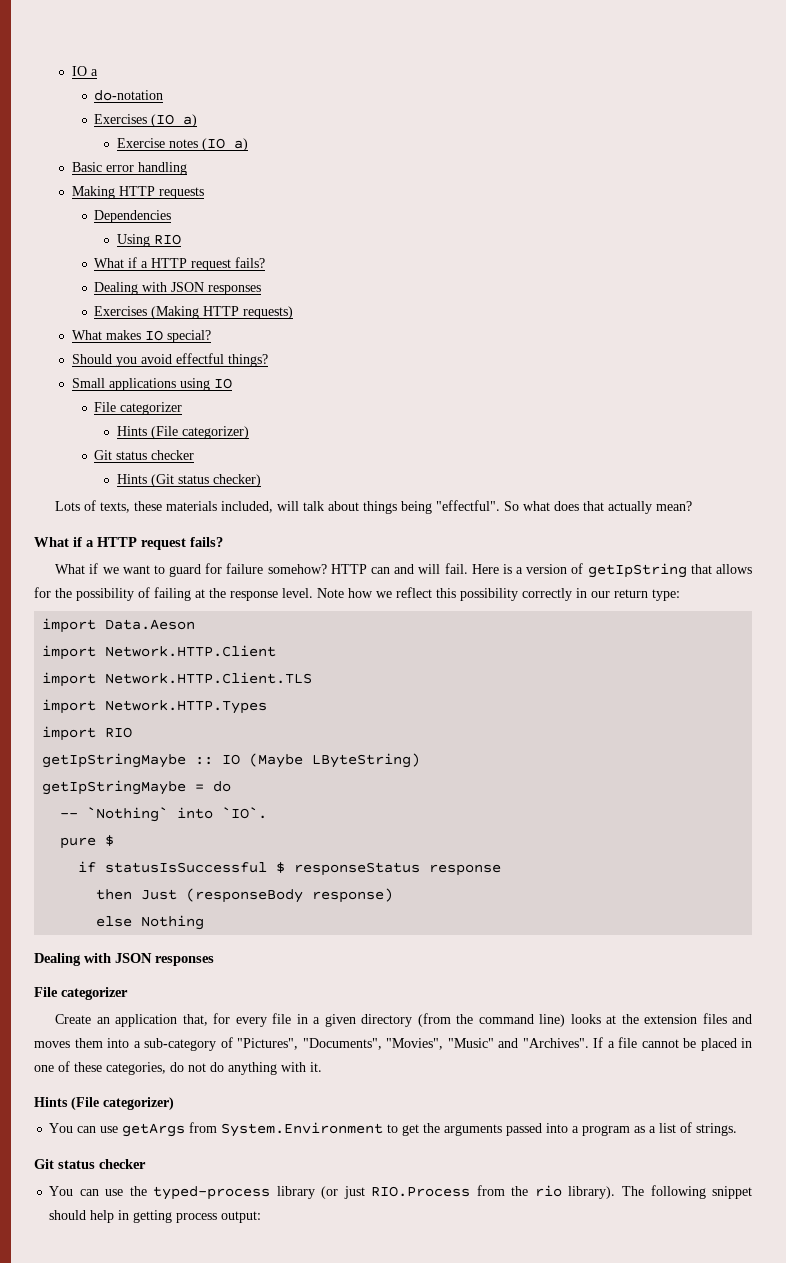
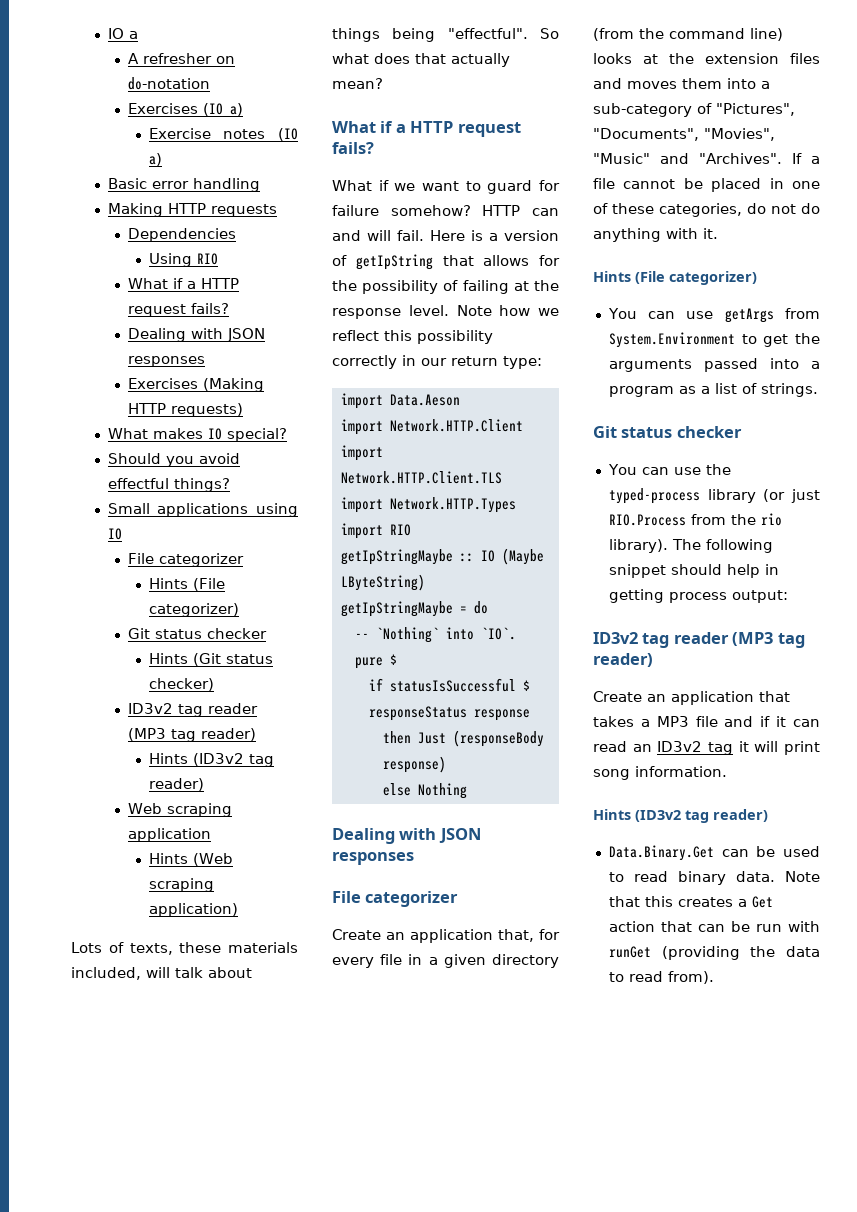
- do-notation
+ A refresher on do-notation
  Hints (Git status checker)
+ ID3v2 tag reader (MP3 tag reader)
+ Hints (ID3v2 tag reader)
+ Web scraping application
+ Hints (Web scraping application)
  The following snippet should help in getting process output:
+ ID3v2 tag reader (MP3 tag reader)
+ Create an application that takes a MP3 file and if it can read an ID3v2 tag it will print song information.
+ Hints (ID3v2 tag reader)
+ Data.Binary.Get can be used to read binary data. Note that this creates a Get action that can be run with runGet (providing the data to read from).

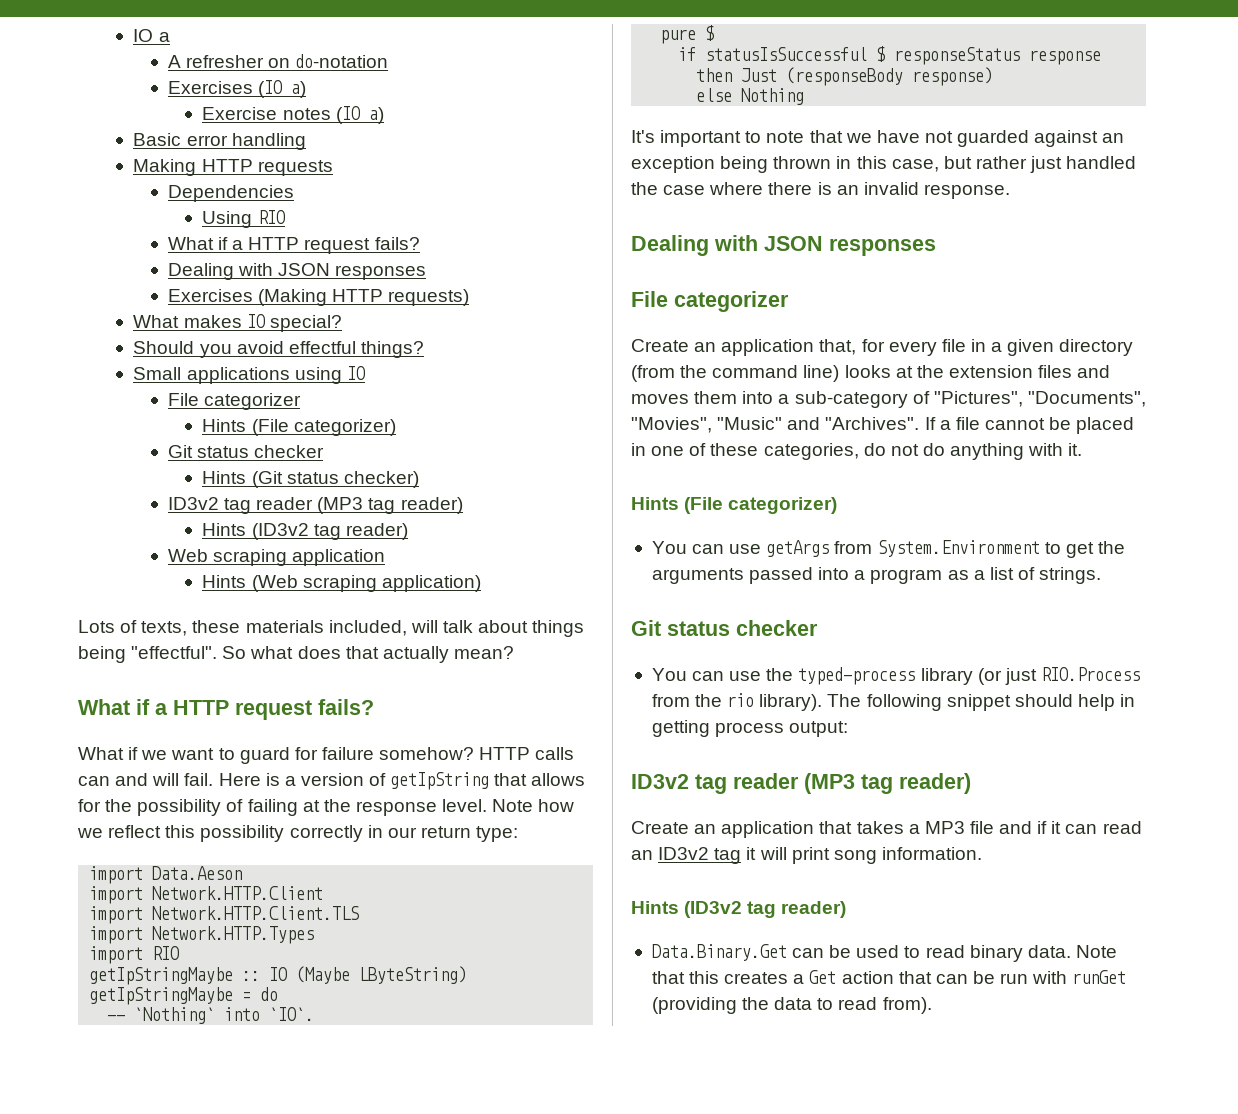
- HTTP can and will fail.
+ HTTP calls can and will fail.
+ It's important to note that we have not guarded against an exception being thrown in this case, but rather just handled the case where there is an invalid response.

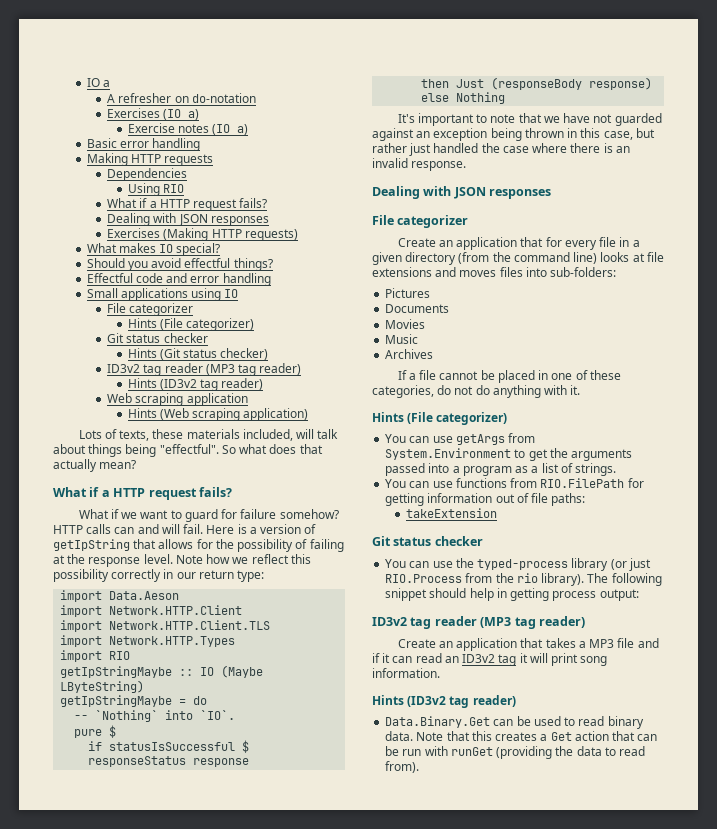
+ Effectful code and error handling
- Create an application that, for every file in a given directory (from the command line) looks at the extension files and moves them into a sub-category of "Pictures", "Documents", "Movies", "Music" and "Archives". If a file cannot be placed in one of these categories, do not do anything with it.
+ Create an application that for every file in a given directory (from the command line) looks at file extensions and moves files into sub-folders:
+ Pictures
+ Documents
+ Movies
+ Music
+ Archives
+ If a file cannot be placed in one of these categories, do not do anything with it.
+ You can use functions from RIO.FilePath for getting information out of file paths:
+ takeExtension

